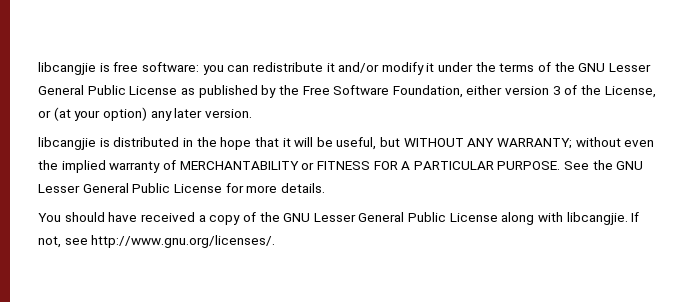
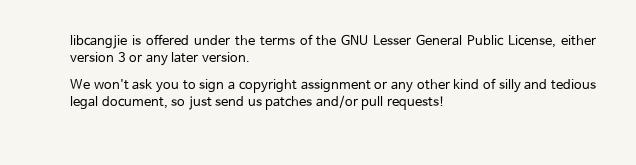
- libcangjie is free software: you can redistribute it and/or modify it under the terms of the GNU Lesser General Public License as published by the Free Software Foundation, either version 3 of the License, or (at your option) any later version.
- libcangjie is distributed in the hope that it will be useful, but WITHOUT ANY WARRANTY; without even the implied warranty of MERCHANTABILITY or FITNESS FOR A PARTICULAR PURPOSE. See the GNU Lesser General Public License for more details.
- You should have received a copy of the GNU Lesser General Public License along with libcangjie. If not, see http://www.gnu.org/licenses/.
+ libcangjie is offered under the terms of the GNU Lesser General Public License, either version 3 or any later version.
+ We won't ask you to sign a copyright assignment or any other kind of silly and tedious legal document, so just send us patches and/or pull requests!

